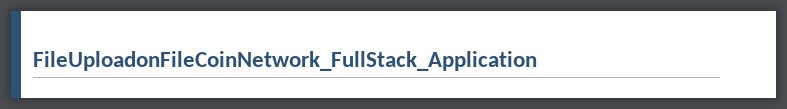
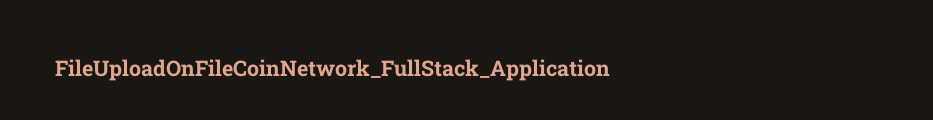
- FileUploadonFileCoinNetwork_FullStack_Application
+ FileUploadOnFileCoinNetwork_FullStack_Application

